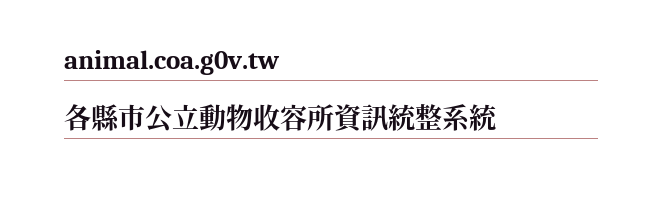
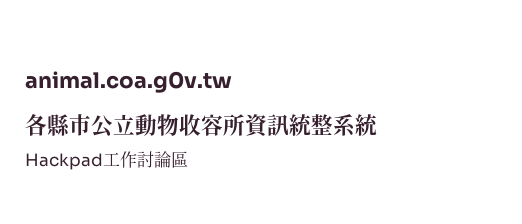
+ Hackpad工作討論區

